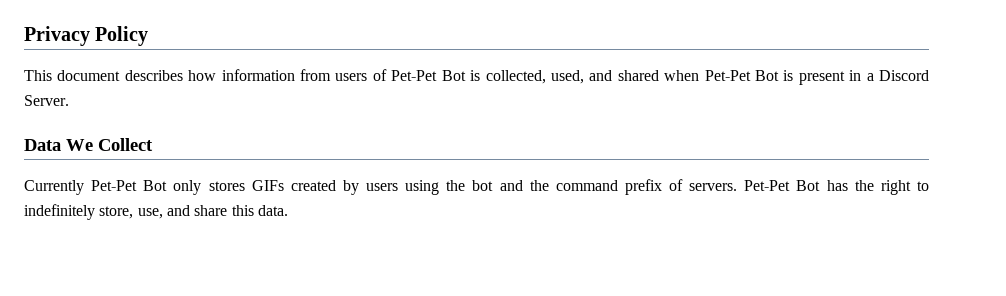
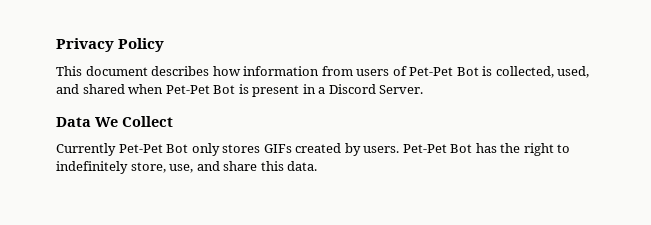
- Currently Pet-Pet Bot only stores GIFs created by users using the bot and the command prefix of servers.
+ Currently Pet-Pet Bot only stores GIFs created by users.

